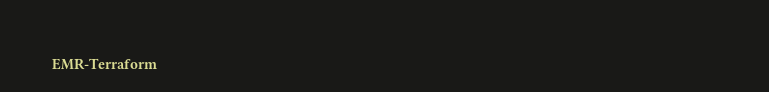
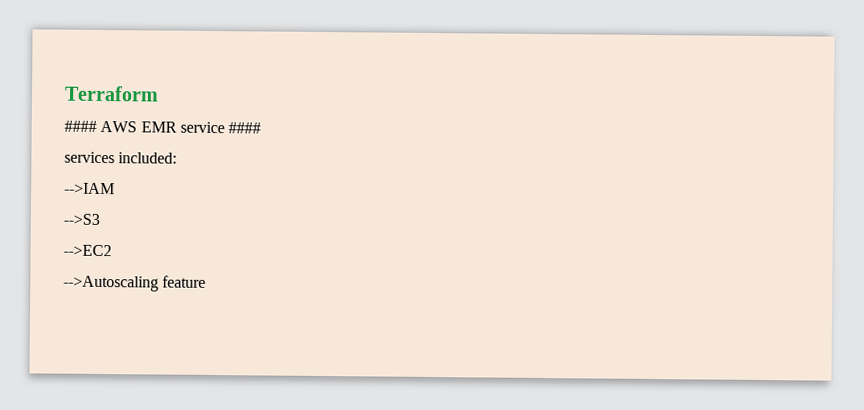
- EMR-Terraform
+ Terraform
+ #### AWS EMR service ####
+ services included:
+ -->IAM
+ -->S3
+ -->EC2
+ -->Autoscaling feature

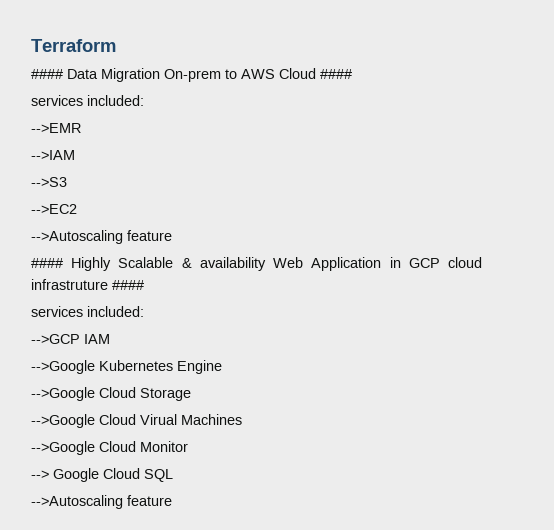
- #### AWS EMR service ####
+ #### Data Migration On-prem to AWS Cloud ####
  services included:
+ -->EMR
+ #### Highly Scalable & availability Web Application in GCP cloud infrastruture ####
+ services included:
+ -->GCP IAM
+ -->Google Kubernetes Engine
+ -->Google Cloud Storage
+ -->Google Cloud Virual Machines
+ -->Google Cloud Monitor
+ --> Google Cloud SQL
+ -->Autoscaling feature

